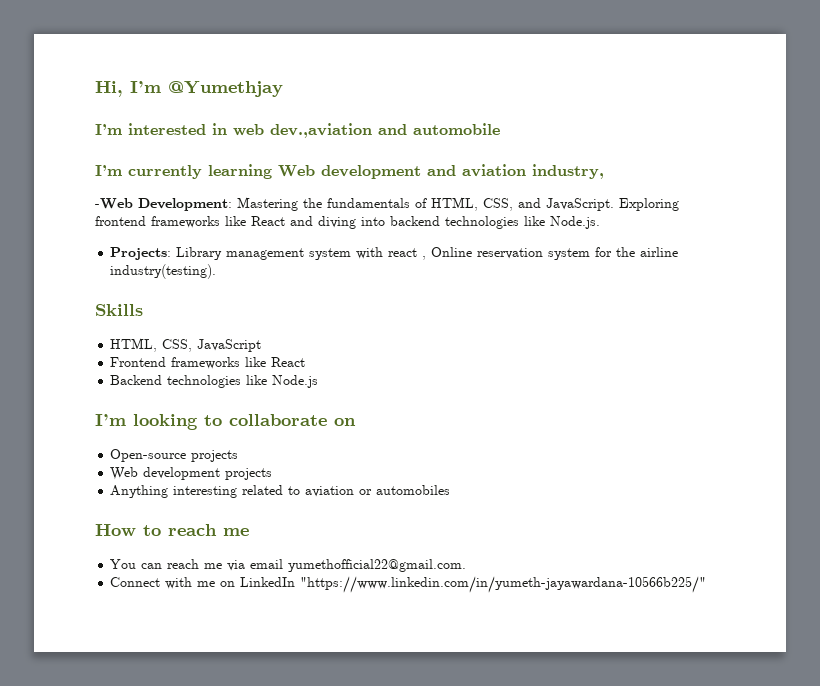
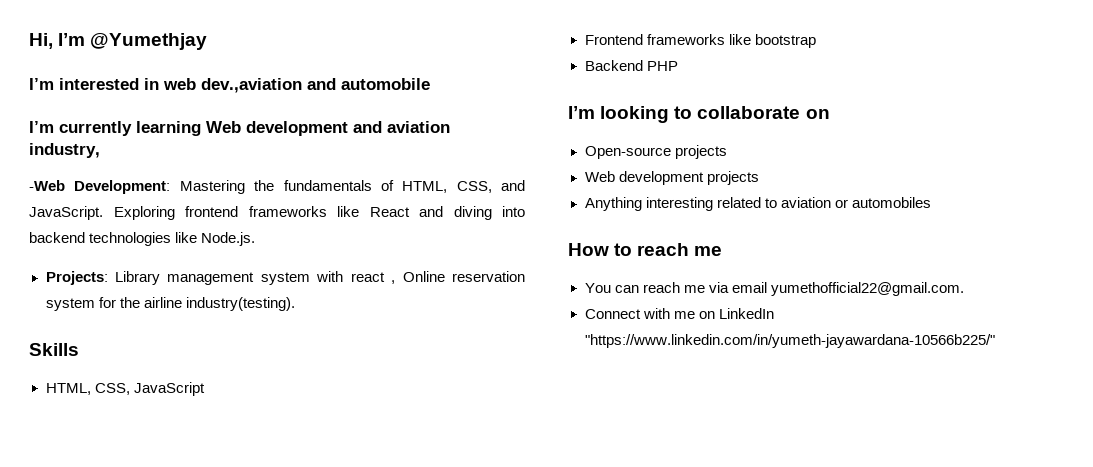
- Frontend frameworks like React
+ Frontend frameworks like bootstrap
- Backend technologies like Node.js
+ Backend PHP

